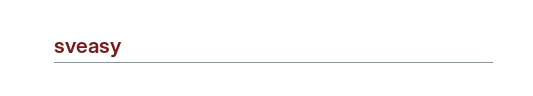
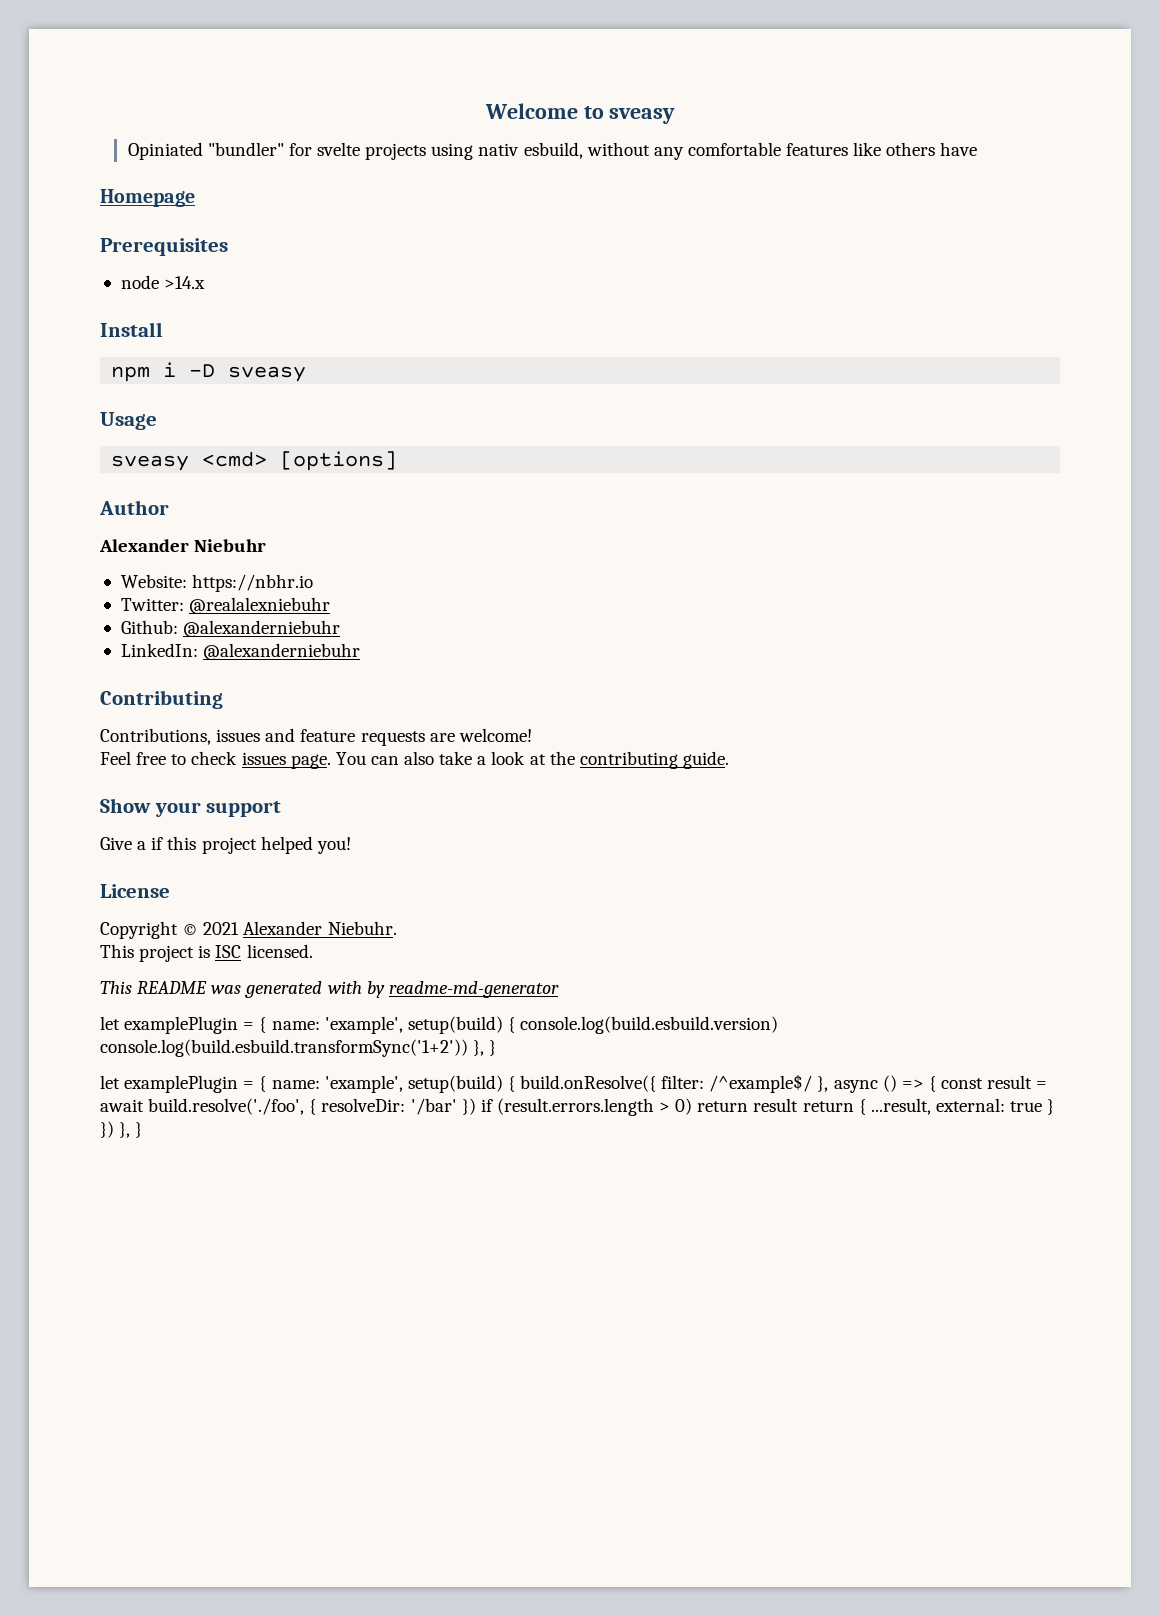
- sveasy
+ Welcome to sveasy
+ Opiniated "bundler" for svelte projects using nativ esbuild, without any comfortable features like others have
+ Homepage
+ Prerequisites
+ node >14.x
+ Install
+ npm i -D sveasy
+ Usage
+ sveasy <cmd> [options]
+ Author
+ Alexander Niebuhr
+ Website: https://nbhr.io
+ Twitter: @realalexniebuhr
+ Github: @alexanderniebuhr
+ LinkedIn: @alexanderniebuhr
+ Contributing
+ Contributions, issues and feature requests are welcome!
+ Feel free to check issues page. You can also take a look at the contributing guide.
+ Show your support
+ Give a if this project helped you!
+ License
+ Copyright © 2021 Alexander Niebuhr.
+ This project is ISC licensed.
+ This README was generated with by readme-md-generator
+ let examplePlugin = { name: 'example', setup(build) { console.log(build.esbuild.version) console.log(build.esbuild.transformSync('1+2')) }, }
+ let examplePlugin = { name: 'example', setup(build) { build.onResolve({ filter: /^example$/ }, async () => { const result = await build.resolve('./foo', { resolveDir: '/bar' }) if (result.errors.length > 0) return result return { ...result, external: true } }) }, }

